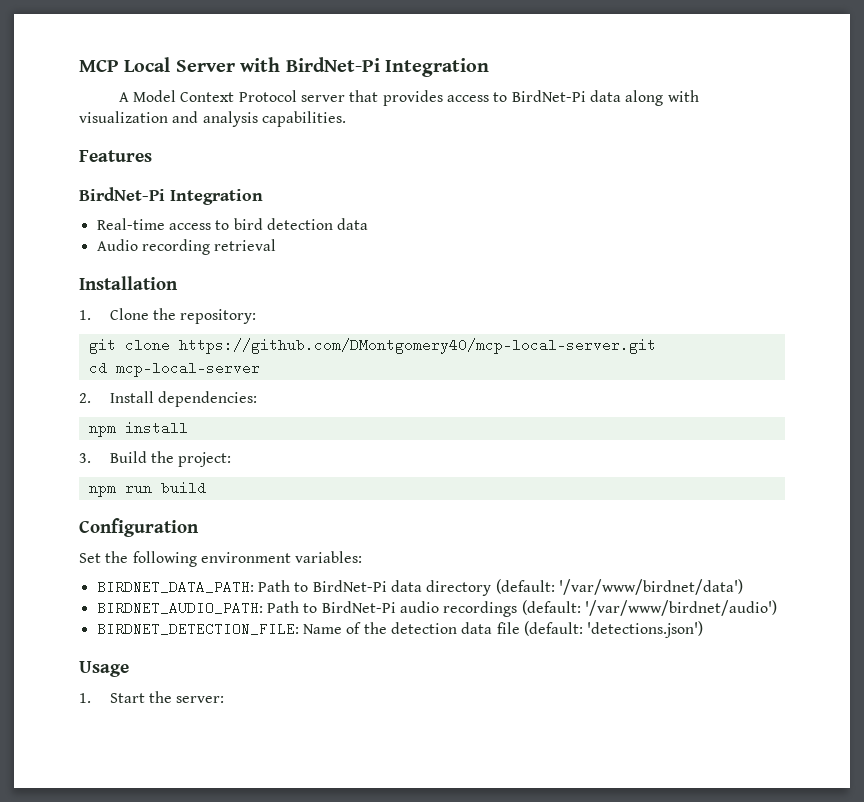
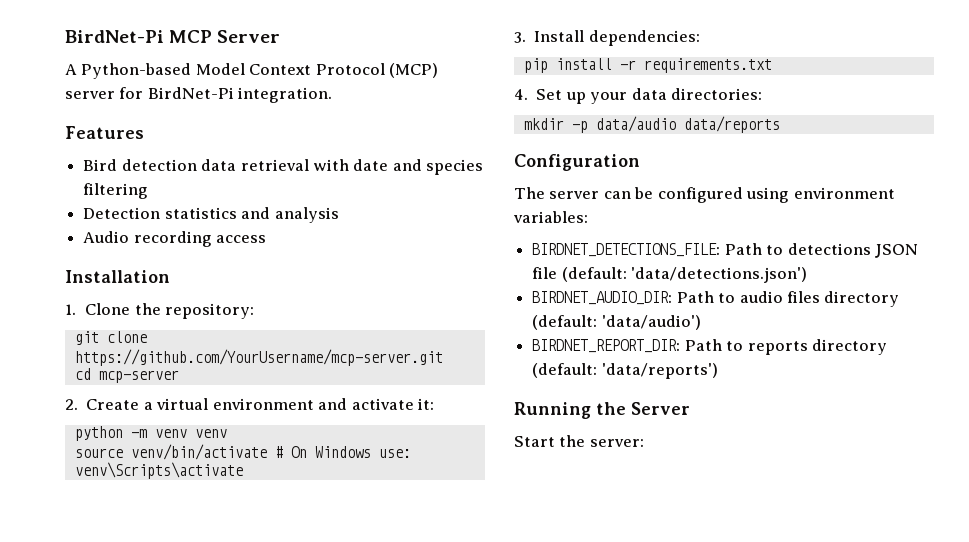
- MCP Local Server with BirdNet-Pi Integration
+ BirdNet-Pi MCP Server
- A Model Context Protocol server that provides access to BirdNet-Pi data along with visualization and analysis capabilities.
+ A Python-based Model Context Protocol (MCP) server for BirdNet-Pi integration.
  Features
- BirdNet-Pi Integration
- Real-time access to bird detection data
+ Bird detection data retrieval with date and species filtering
+ Detection statistics and analysis
- Audio recording retrieval
+ Audio recording access
- git clone https://github.com/DMontgomery40/mcp-local-server.git
+ git clone https://github.com/YourUsername/mcp-server.git
- cd mcp-local-server
- 2. Install dependencies:
+ cd mcp-server
+ 2. Create a virtual environment and activate it:
+ python -m venv venv
+ source venv/bin/activate # On Windows use: venv\Scripts\activate
+ 3. Install dependencies:
- npm install
- 3. Build the project:
- npm run build
+ pip install -r requirements.txt
+ 4. Set up your data directories:
+ mkdir -p data/audio data/reports
  Configuration
- Set the following environment variables:
+ The server can be configured using environment variables:
- BIRDNET_DATA_PATH: Path to BirdNet-Pi data directory (default: '/var/www/birdnet/data')
- BIRDNET_AUDIO_PATH: Path to BirdNet-Pi audio recordings (default: '/var/www/birdnet/audio')
- BIRDNET_DETECTION_FILE: Name of the detection data file (default: 'detections.json')
- Usage
- 1. Start the server:
+ BIRDNET_DETECTIONS_FILE: Path to detections JSON file (default: 'data/detections.json')
+ BIRDNET_AUDIO_DIR: Path to audio files directory (default: 'data/audio')
+ BIRDNET_REPORT_DIR: Path to reports directory (default: 'data/reports')
+ Running the Server
+ Start the server:

